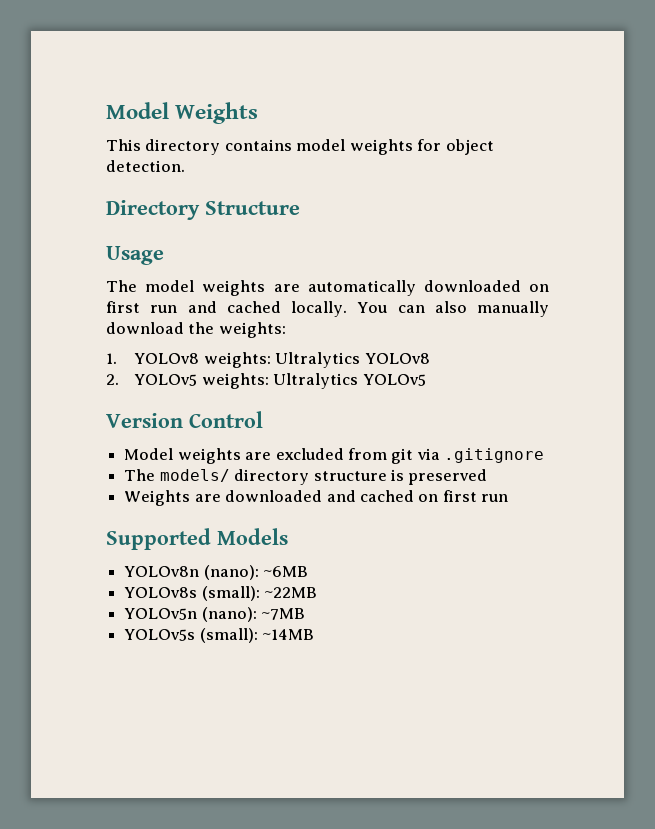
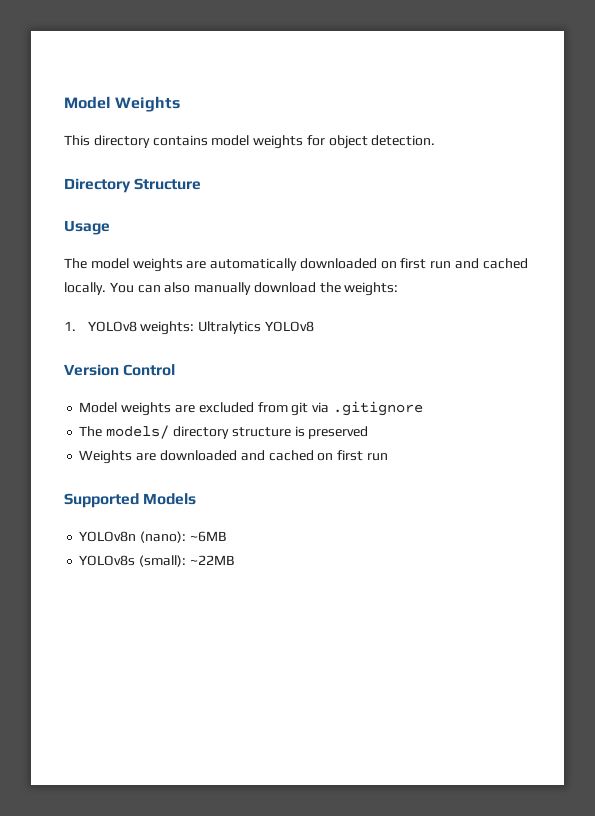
- 2. YOLOv5 weights: Ultralytics YOLOv5
- YOLOv5n (nano): ~7MB
- YOLOv5s (small): ~14MB

